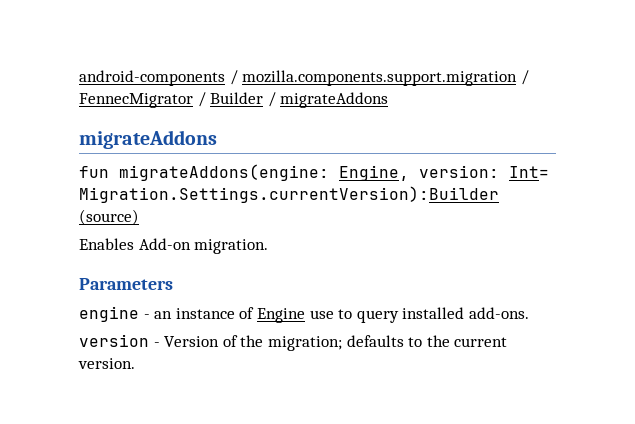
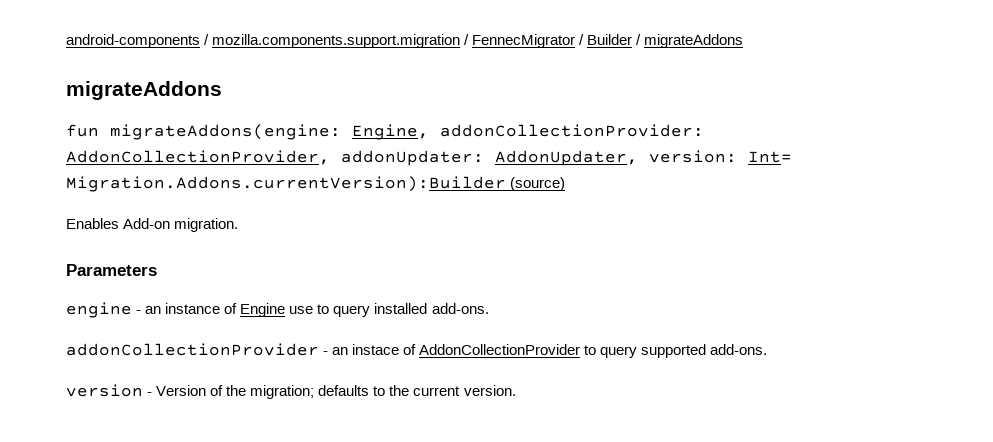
- fun migrateAddons(engine: Engine, version: Int= Migration.Settings.currentVersion):Builder (source)
+ fun migrateAddons(engine: Engine, addonCollectionProvider: AddonCollectionProvider, addonUpdater: AddonUpdater, version: Int= Migration.Addons.currentVersion):Builder (source)
+ addonCollectionProvider - an instace of AddonCollectionProvider to query supported add-ons.

